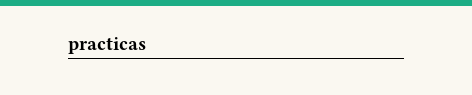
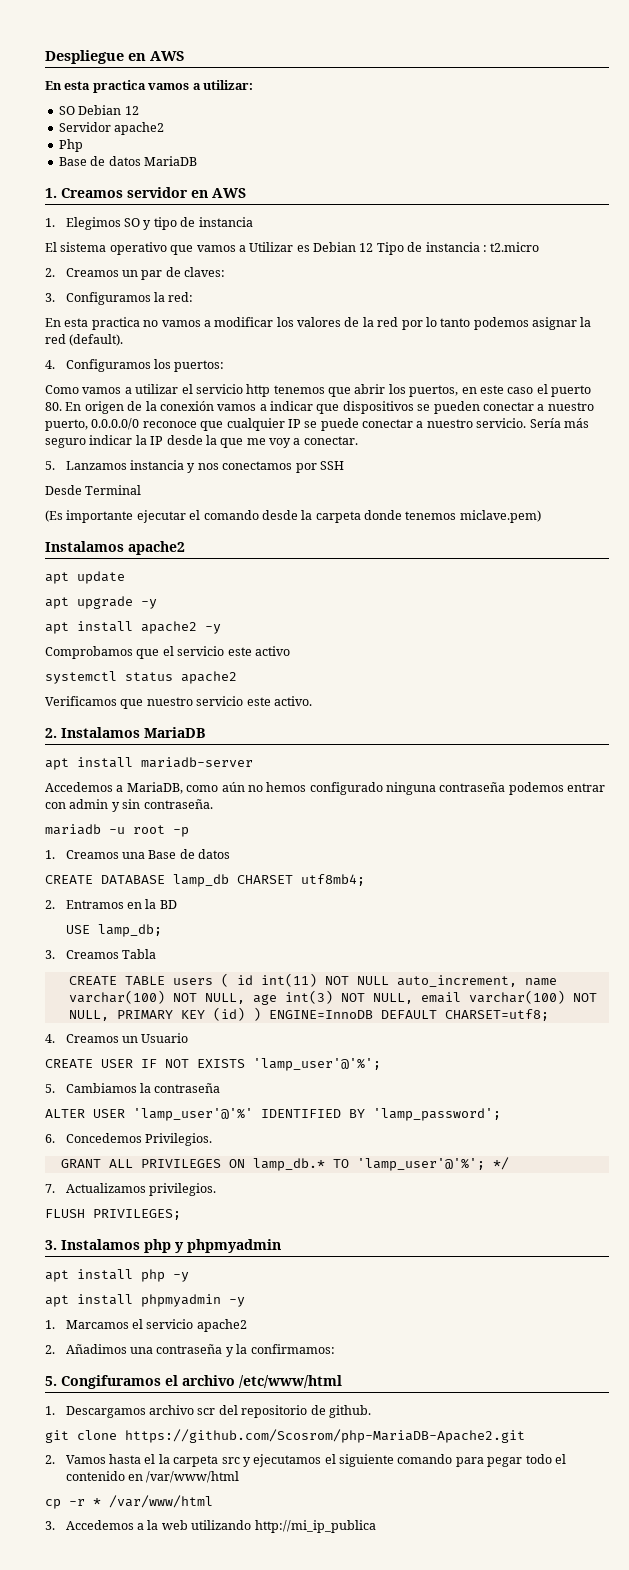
- practicas
+ Despliegue en AWS
+ En esta practica vamos a utilizar:
+ SO Debian 12
+ Servidor apache2
+ Php
+ Base de datos MariaDB
+ 1. Creamos servidor en AWS
+ 1. Elegimos SO y tipo de instancia
+ El sistema operativo que vamos a Utilizar es Debian 12 Tipo de instancia : t2.micro
+ 2. Creamos un par de claves:
+ 3. Configuramos la red:
+ En esta practica no vamos a modificar los valores de la red por lo tanto podemos asignar la red (default).
+ 4. Configuramos los puertos:
+ Como vamos a utilizar el servicio http tenemos que abrir los puertos, en este caso el puerto 80. En origen de la conexión vamos a indicar que dispositivos se pueden conectar a nuestro puerto, 0.0.0.0/0 reconoce que cualquier IP se puede conectar a nuestro servicio. Sería más seguro indicar la IP desde la que me voy a conectar.
+ 5. Lanzamos instancia y nos conectamos por SSH
+ Desde Terminal
+ (Es importante ejecutar el comando desde la carpeta donde tenemos miclave.pem)
+ Instalamos apache2
+ apt update
+ apt upgrade -y
+ apt install apache2 -y
+ Comprobamos que el servicio este activo
+ systemctl status apache2
+ Verificamos que nuestro servicio este activo.
+ 2. Instalamos MariaDB
+ apt install mariadb-server
+ Accedemos a MariaDB, como aún no hemos configurado ninguna contraseña podemos entrar con admin y sin contraseña.
+ mariadb -u root -p
+ 1. Creamos una Base de datos
+ CREATE DATABASE lamp_db CHARSET utf8mb4;
+ 2. Entramos en la BD
+ USE lamp_db;
+ 3. Creamos Tabla
+ CREATE TABLE users ( id int(11) NOT NULL auto_increment, name varchar(100) NOT NULL, age int(3) NOT NULL, email varchar(100) NOT NULL, PRIMARY KEY (id) ) ENGINE=InnoDB DEFAULT CHARSET=utf8;
+ 4. Creamos un Usuario
+ CREATE USER IF NOT EXISTS 'lamp_user'@'%';
+ 5. Cambiamos la contraseña
+ ALTER USER 'lamp_user'@'%' IDENTIFIED BY 'lamp_password';
+ 6. Concedemos Privilegios.
+ GRANT ALL PRIVILEGES ON lamp_db.* TO 'lamp_user'@'%'; */
+ 7. Actualizamos privilegios.
+ FLUSH PRIVILEGES;
+ 3. Instalamos php y phpmyadmin
+ apt install php -y
+ apt install phpmyadmin -y
+ 1. Marcamos el servicio apache2
+ 2. Añadimos una contraseña y la confirmamos:
+ 5. Congifuramos el archivo /etc/www/html
+ 1. Descargamos archivo scr del repositorio de github.
+ git clone https://github.com/Scosrom/php-MariaDB-Apache2.git
+ 2. Vamos hasta el la carpeta src y ejecutamos el siguiente comando para pegar todo el contenido en /var/www/html
+ cp -r * /var/www/html
+ 3. Accedemos a la web utilizando http://mi_ip_publica

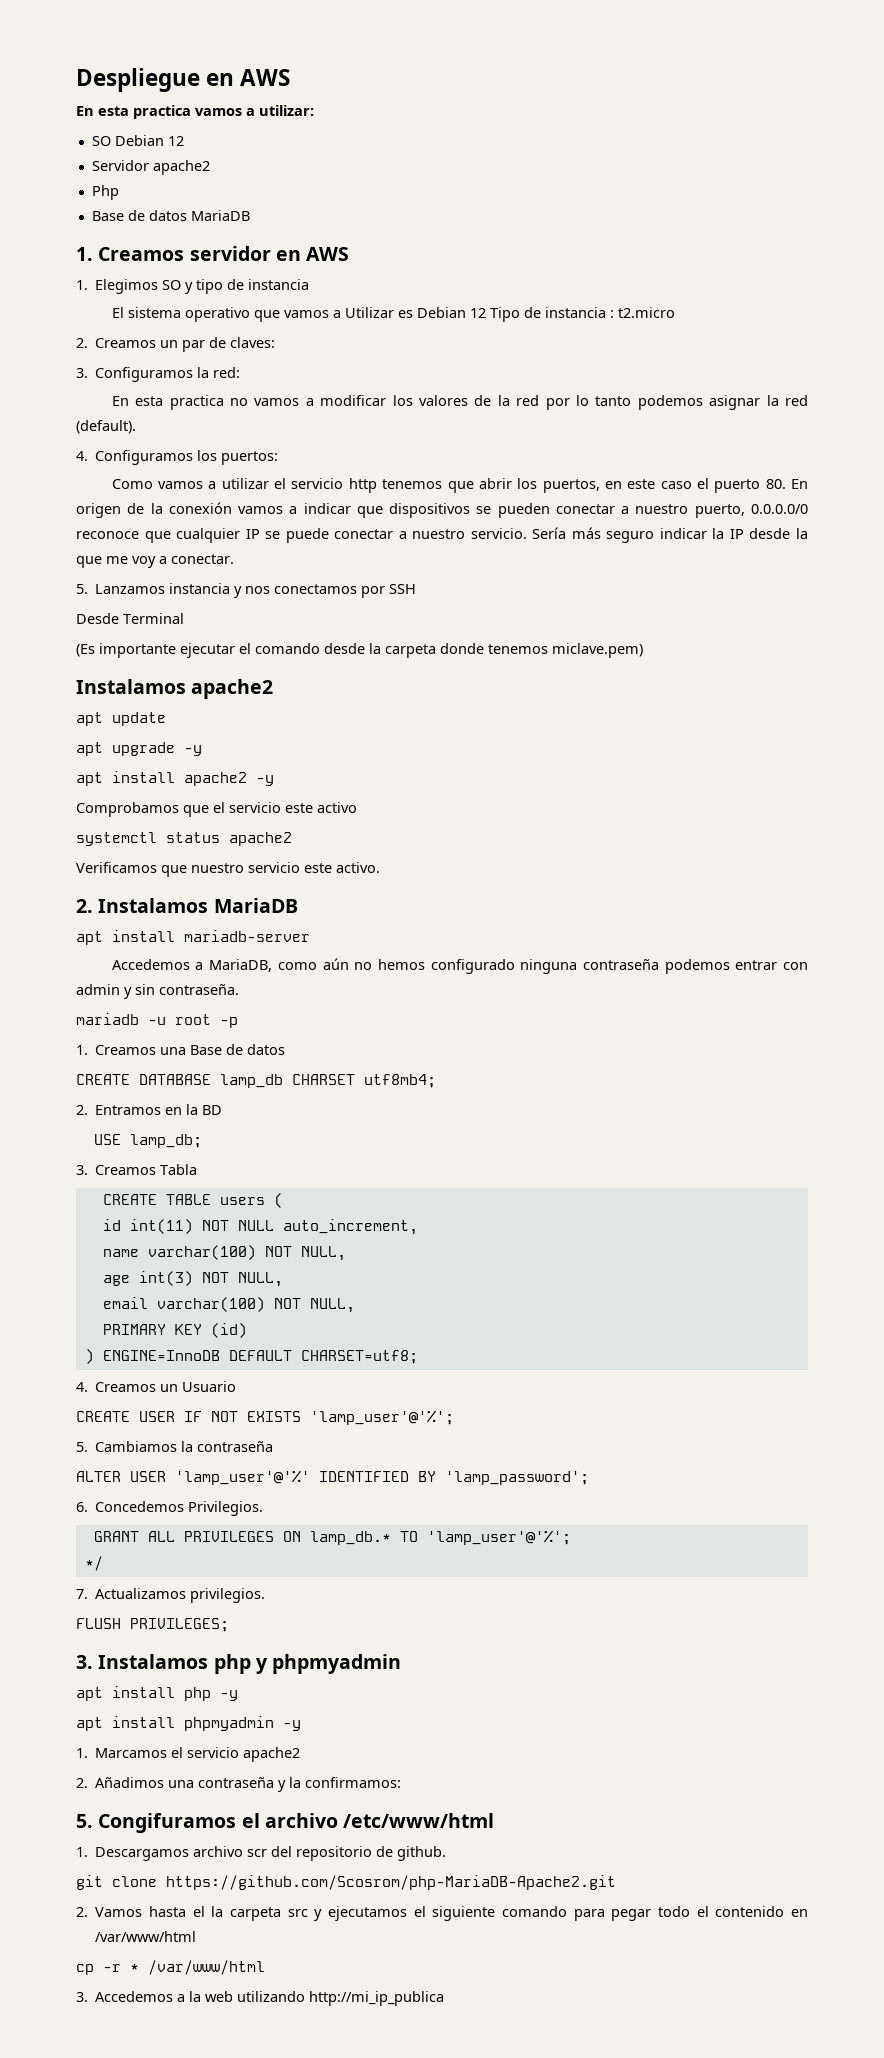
- CREATE TABLE users ( id int(11) NOT NULL auto_increment, name varchar(100) NOT NULL, age int(3) NOT NULL, email varchar(100) NOT NULL, PRIMARY KEY (id) ) ENGINE=InnoDB DEFAULT CHARSET=utf8;
+ CREATE TABLE users (
+ id int(11) NOT NULL auto_increment,
+ name varchar(100) NOT NULL,
+ age int(3) NOT NULL,
+ email varchar(100) NOT NULL,
+ PRIMARY KEY (id)
+ ) ENGINE=InnoDB DEFAULT CHARSET=utf8;
- GRANT ALL PRIVILEGES ON lamp_db.* TO 'lamp_user'@'%'; */
+ GRANT ALL PRIVILEGES ON lamp_db.* TO 'lamp_user'@'%';
+ */

